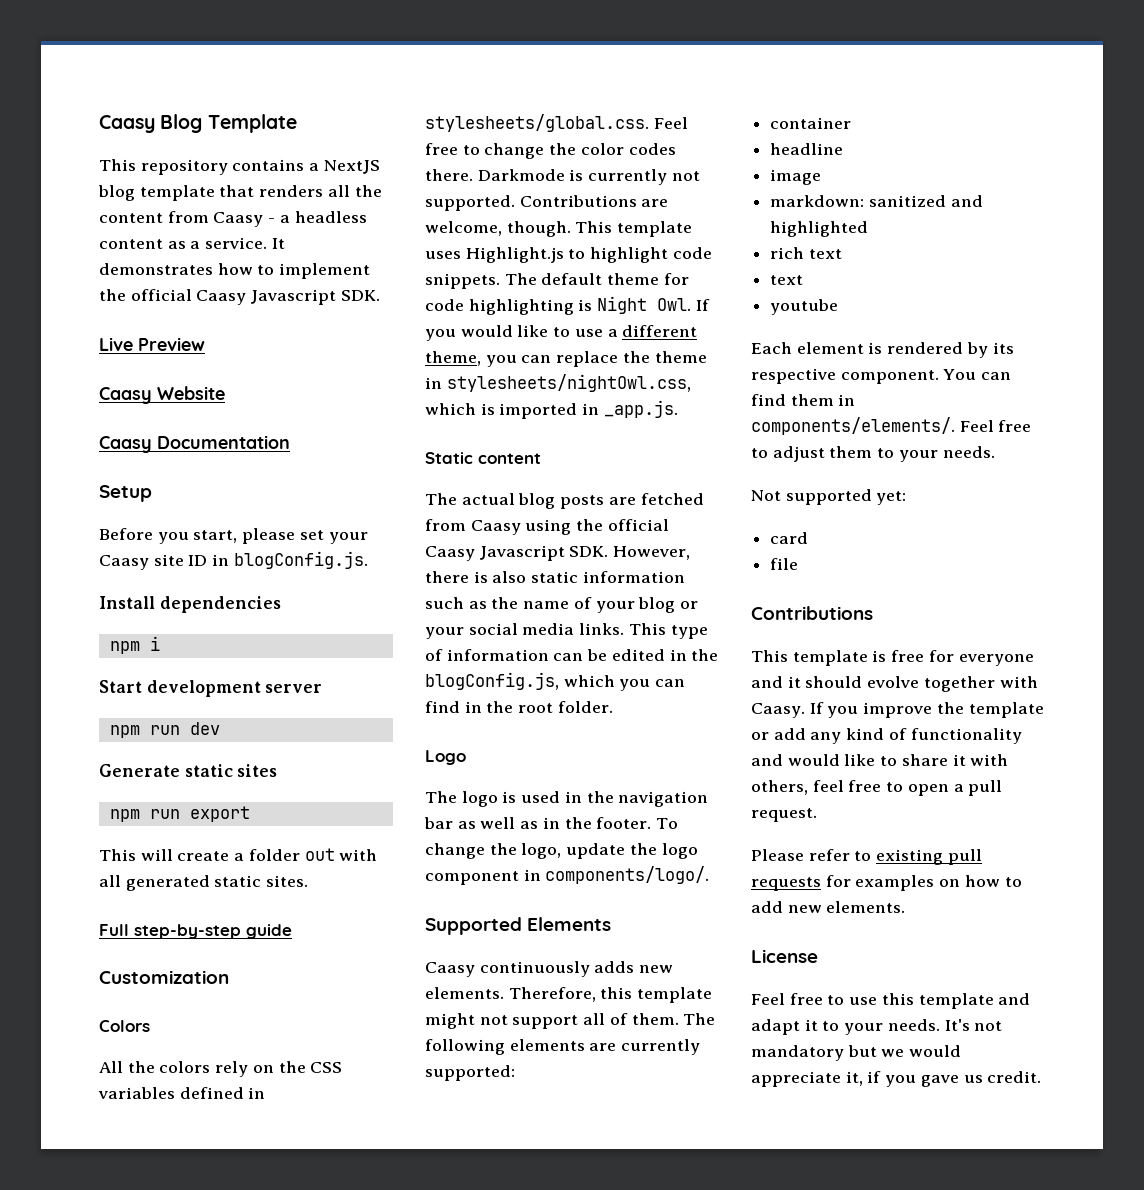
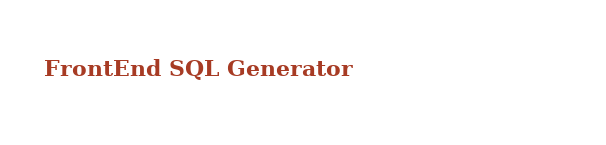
- Caasy Blog Template
- This repository contains a NextJS blog template that renders all the content from Caasy - a headless content as a service. It demonstrates how to implement the official Caasy Javascript SDK.
- Live Preview
- Caasy Website
- Caasy Documentation
- Setup
- Before you start, please set your Caasy site ID in blogConfig.js.
- Install dependencies
- npm i
- Start development server
- npm run dev
- Generate static sites
- npm run export
- This will create a folder out with all generated static sites.
- Full step-by-step guide
- Customization
- Colors
- All the colors rely on the CSS variables defined in stylesheets/global.css. Feel free to change the color codes there. Darkmode is currently not supported. Contributions are welcome, though. This template uses Highlight.js to highlight code snippets. The default theme for code highlighting is Night Owl. If you would like to use a different theme, you can replace the theme in stylesheets/nightOwl.css, which is imported in _app.js.
- Static content
- The actual blog posts are fetched from Caasy using the official Caasy Javascript SDK. However, there is also static information such as the name of your blog or your social media links. This type of information can be edited in the blogConfig.js, which you can find in the root folder.
- Logo
- The logo is used in the navigation bar as well as in the footer. To change the logo, update the logo component in components/logo/.
- Supported Elements
- Caasy continuously adds new elements. Therefore, this template might not support all of them. The following elements are currently supported:
- container
- headline
- image
- markdown: sanitized and highlighted
- rich text
- text
- youtube
- Each element is rendered by its respective component. You can find them in components/elements/. Feel free to adjust them to your needs.
- Not supported yet:
- card
- file
- Contributions
- This template is free for everyone and it should evolve together with Caasy. If you improve the template or add any kind of functionality and would like to share it with others, feel free to open a pull request.
- Please refer to existing pull requests for examples on how to add new elements.
- License
- Feel free to use this template and adapt it to your needs. It's not mandatory but we would appreciate it, if you gave us credit.
+ FrontEnd SQL Generator

